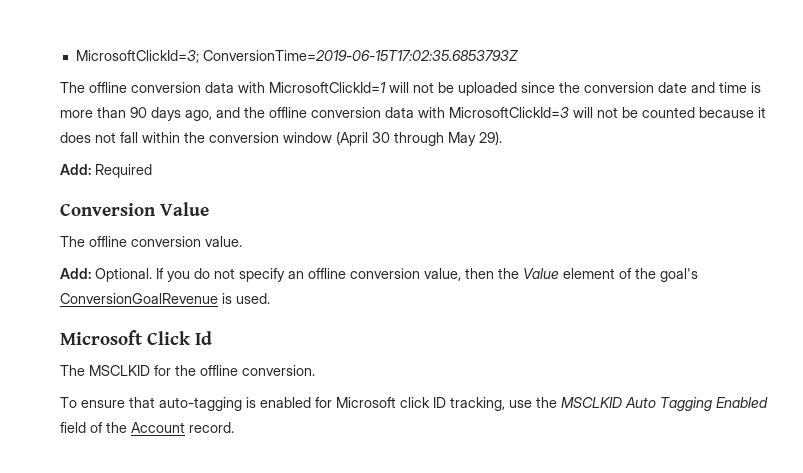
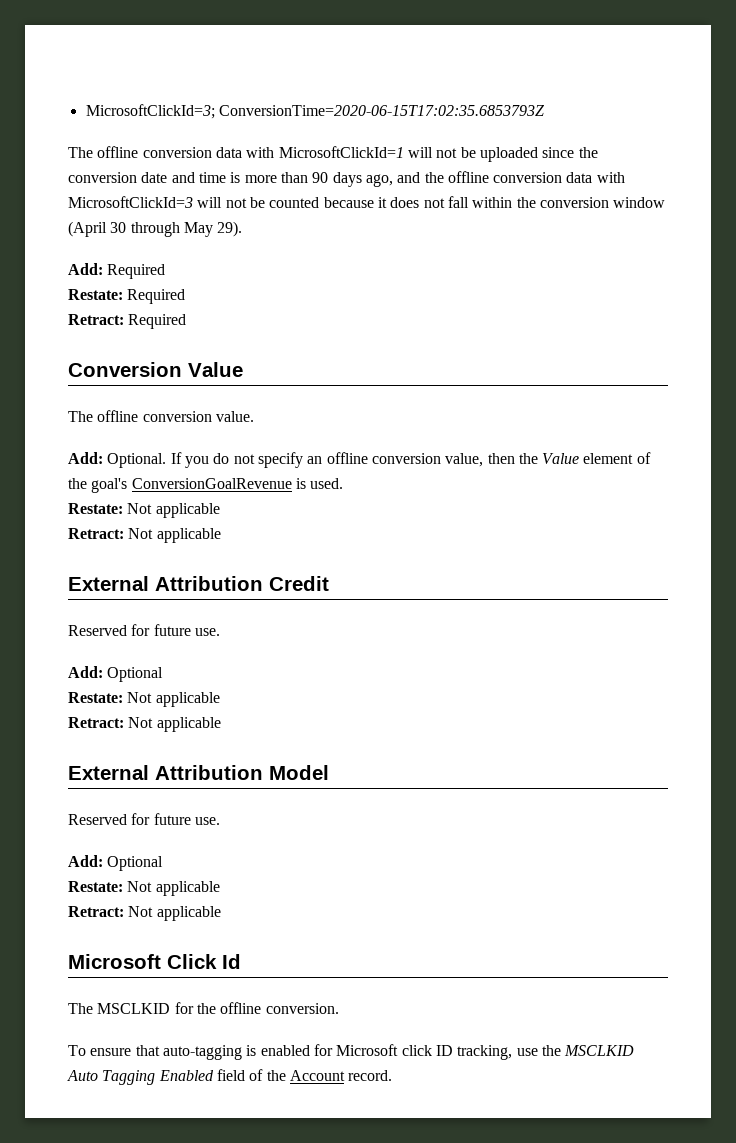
- MicrosoftClickId=3; ConversionTime=2019-06-15T17:02:35.6853793Z
+ MicrosoftClickId=3; ConversionTime=2020-06-15T17:02:35.6853793Z
+ Restate: Required
+ Retract: Required
  If you do not specify an offline conversion value, then the Value element of the goal's ConversionGoalRevenue is used.
+ Restate: Not applicable
+ Retract: Not applicable
+ External Attribution Credit
+ Reserved for future use.
+ Add: Optional
+ Restate: Not applicable
+ Retract: Not applicable
+ External Attribution Model
+ Reserved for future use.
+ Add: Optional
+ Restate: Not applicable
+ Retract: Not applicable

